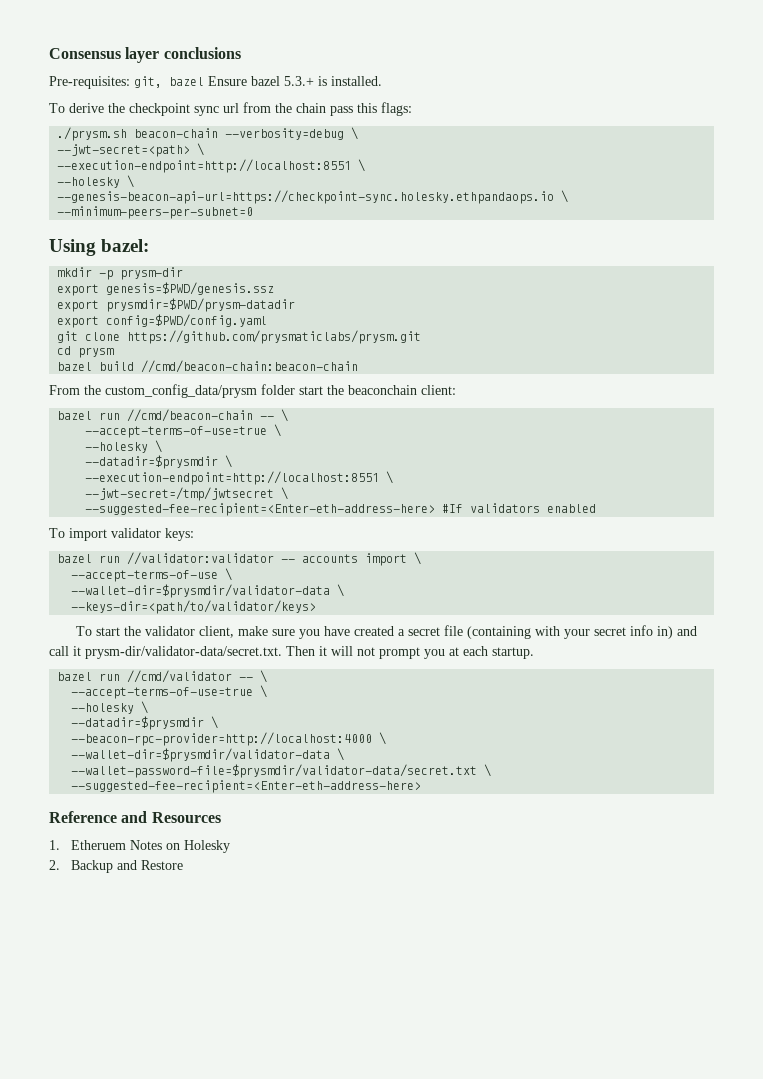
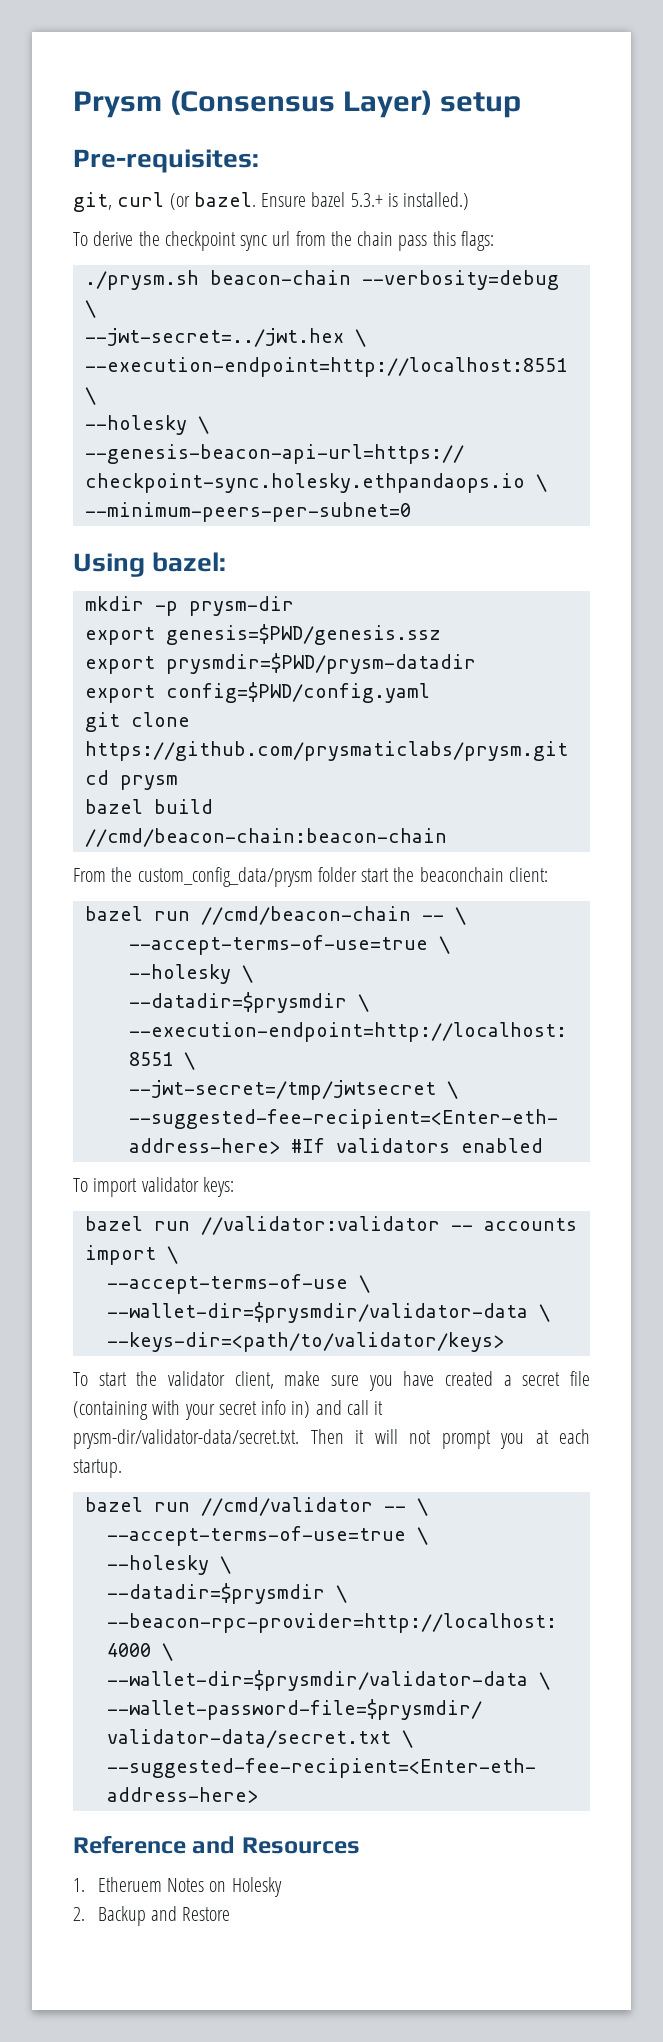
- Consensus layer conclusions
- Pre-requisites: git, bazel Ensure bazel 5.3.+ is installed.
+ Prysm (Consensus Layer) setup
+ Pre-requisites:
+ git, curl (or bazel. Ensure bazel 5.3.+ is installed.)
- --jwt-secret=<path> \
+ --jwt-secret=../jwt.hex \

